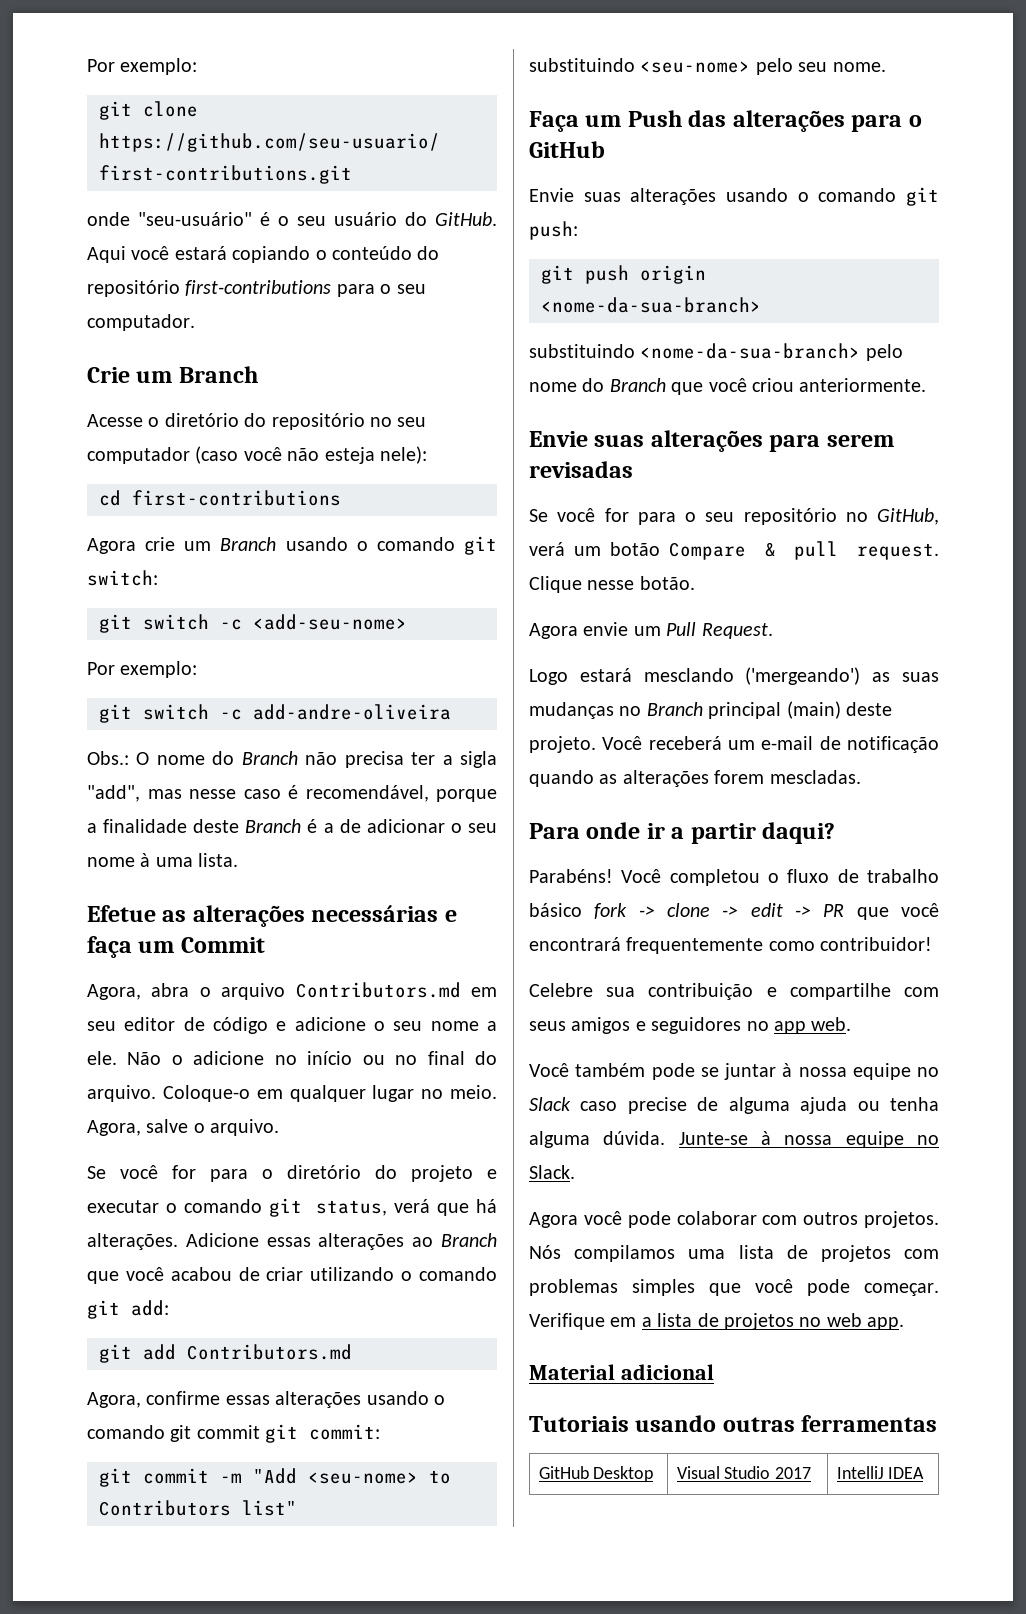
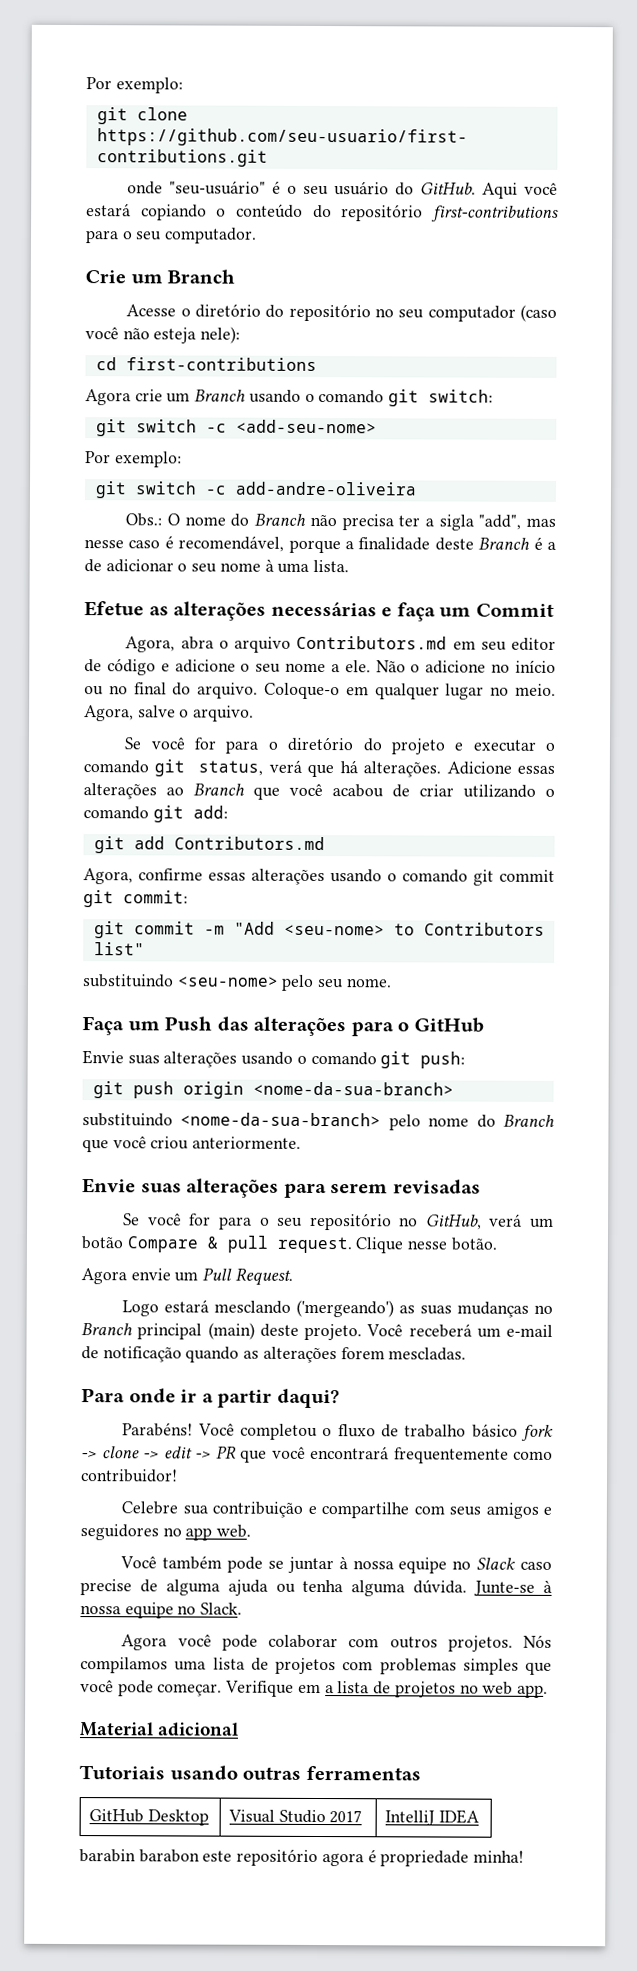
+ barabin barabon este repositório agora é propriedade minha!

